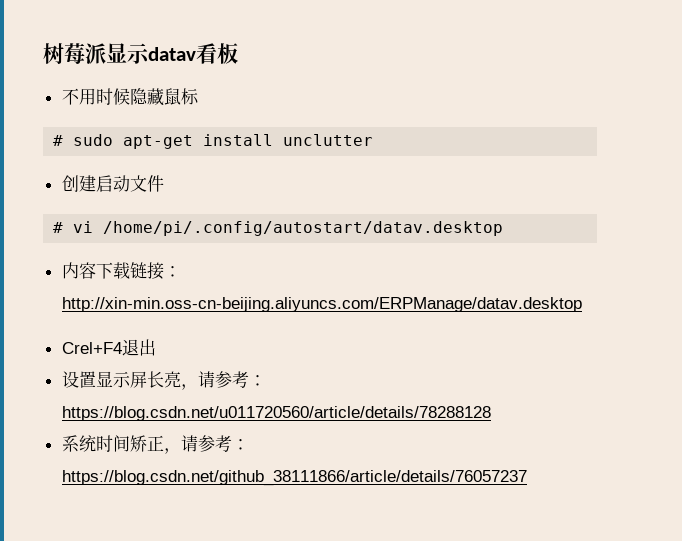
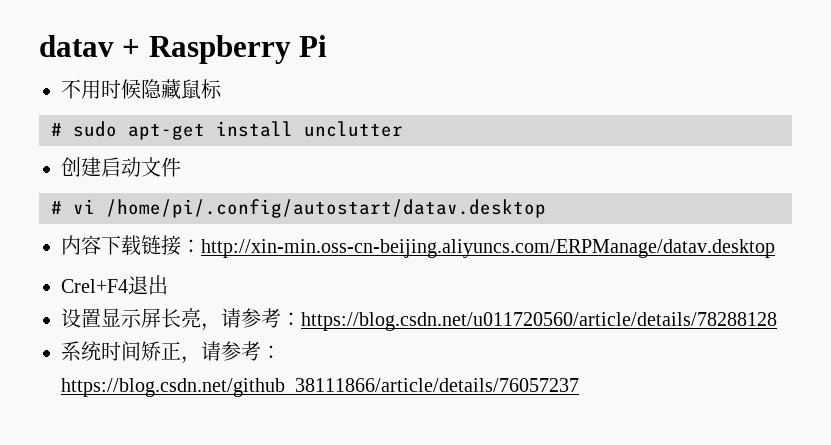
- 树莓派显示datav看板
+ datav + Raspberry Pi

